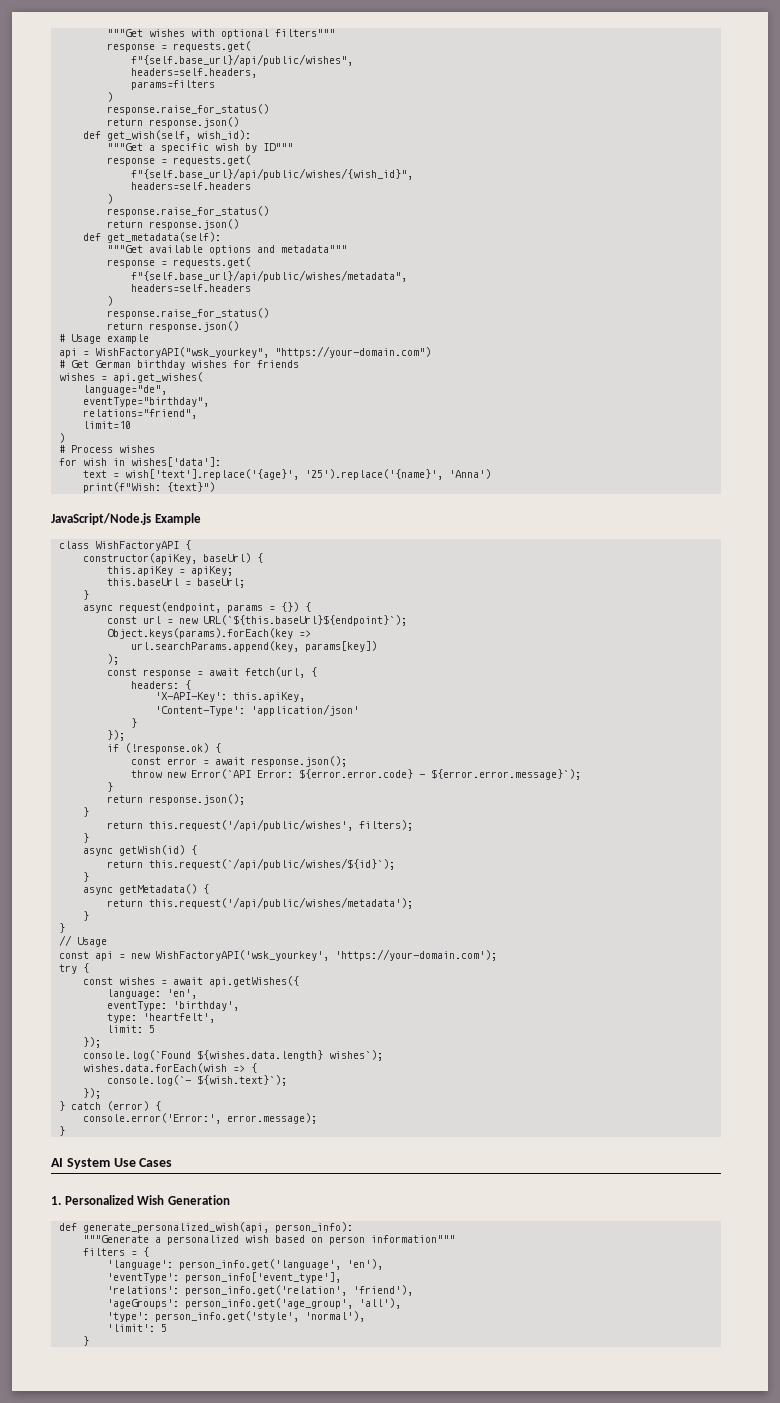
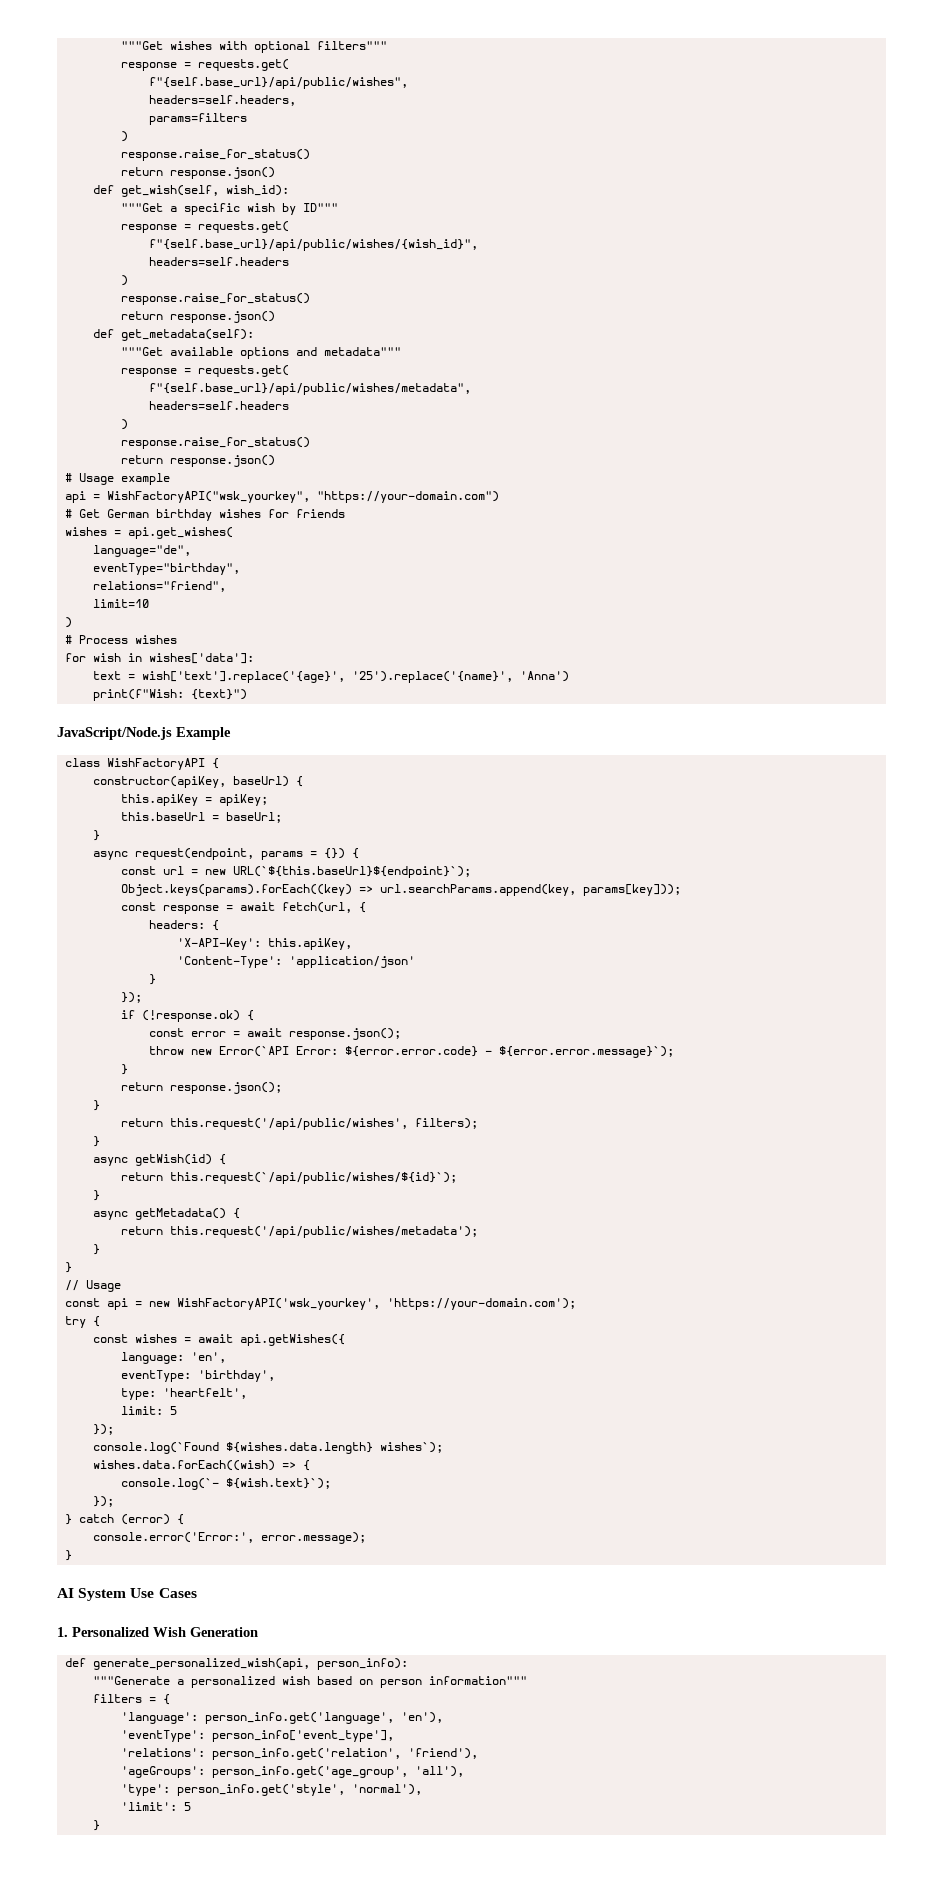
- Object.keys(params).forEach(key =>
- url.searchParams.append(key, params[key])
- );
+ Object.keys(params).forEach((key) => url.searchParams.append(key, params[key]));
- wishes.data.forEach(wish => {
+ wishes.data.forEach((wish) => {

